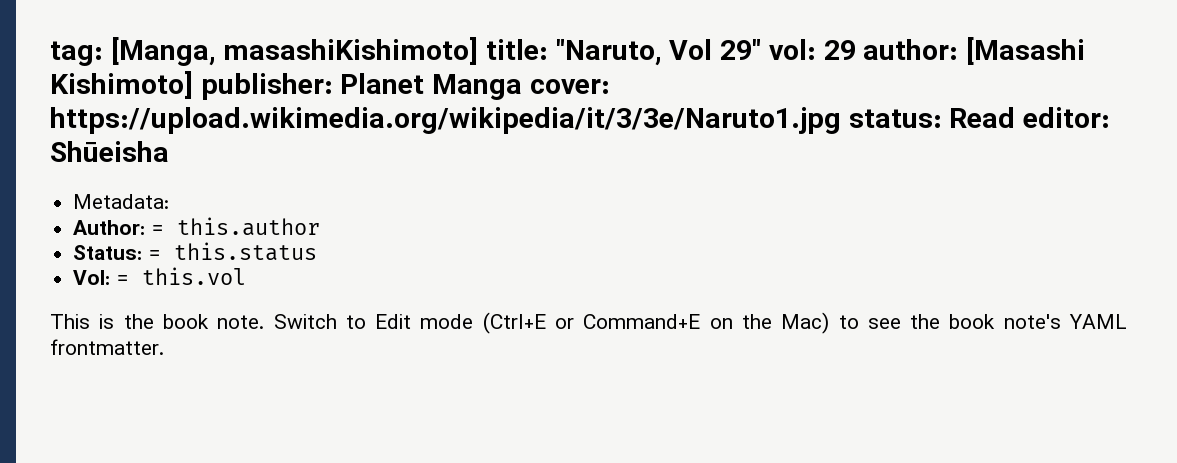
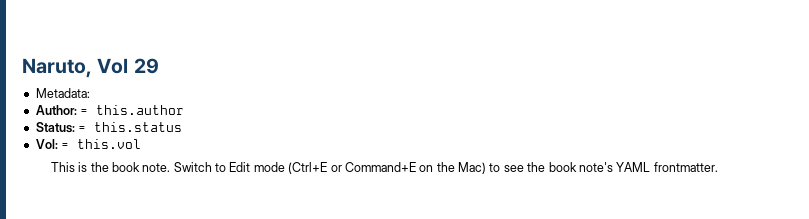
- tag: [Manga, masashiKishimoto] title: "Naruto, Vol 29" vol: 29 author: [Masashi Kishimoto] publisher: Planet Manga cover: https://upload.wikimedia.org/wikipedia/it/3/3e/Naruto1.jpg status: Read editor: Shūeisha
+ Naruto, Vol 29

